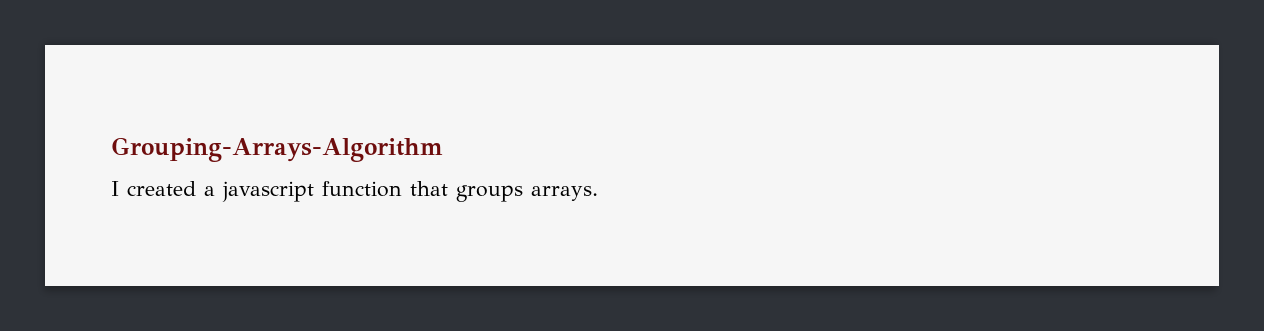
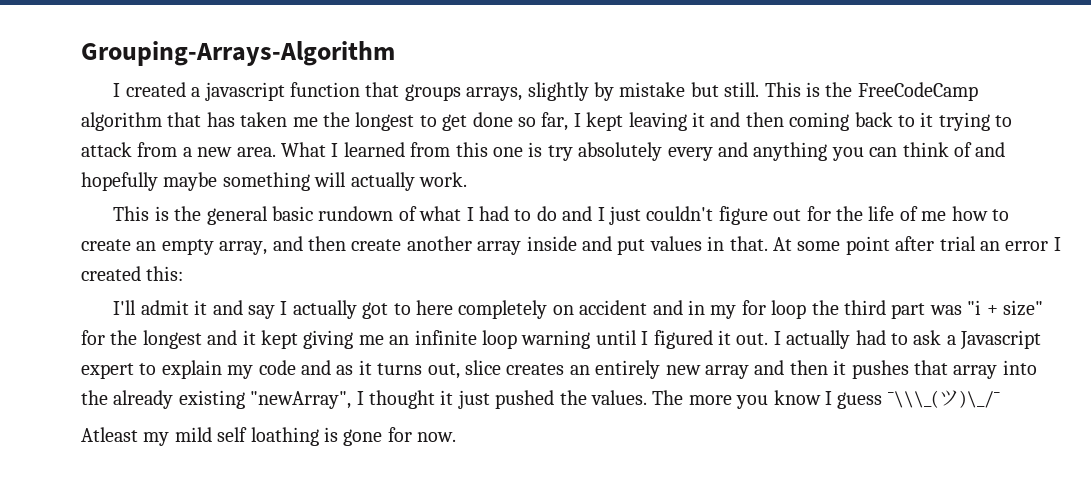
- I created a javascript function that groups arrays.
+ I created a javascript function that groups arrays, slightly by mistake but still. This is the FreeCodeCamp algorithm that has taken me the longest to get done so far, I kept leaving it and then coming back to it trying to attack from a new area. What I learned from this one is try absolutely every and anything you can think of and hopefully maybe something will actually work.
+ This is the general basic rundown of what I had to do and I just couldn't figure out for the life of me how to create an empty array, and then create another array inside and put values in that. At some point after trial an error I created this:
+ I'll admit it and say I actually got to here completely on accident and in my for loop the third part was "i + size" for the longest and it kept giving me an infinite loop warning until I figured it out. I actually had to ask a Javascript expert to explain my code and as it turns out, slice creates an entirely new array and then it pushes that array into the already existing "newArray", I thought it just pushed the values. The more you know I guess ¯\\\_(ツ)\_/¯
+ Atleast my mild self loathing is gone for now.

